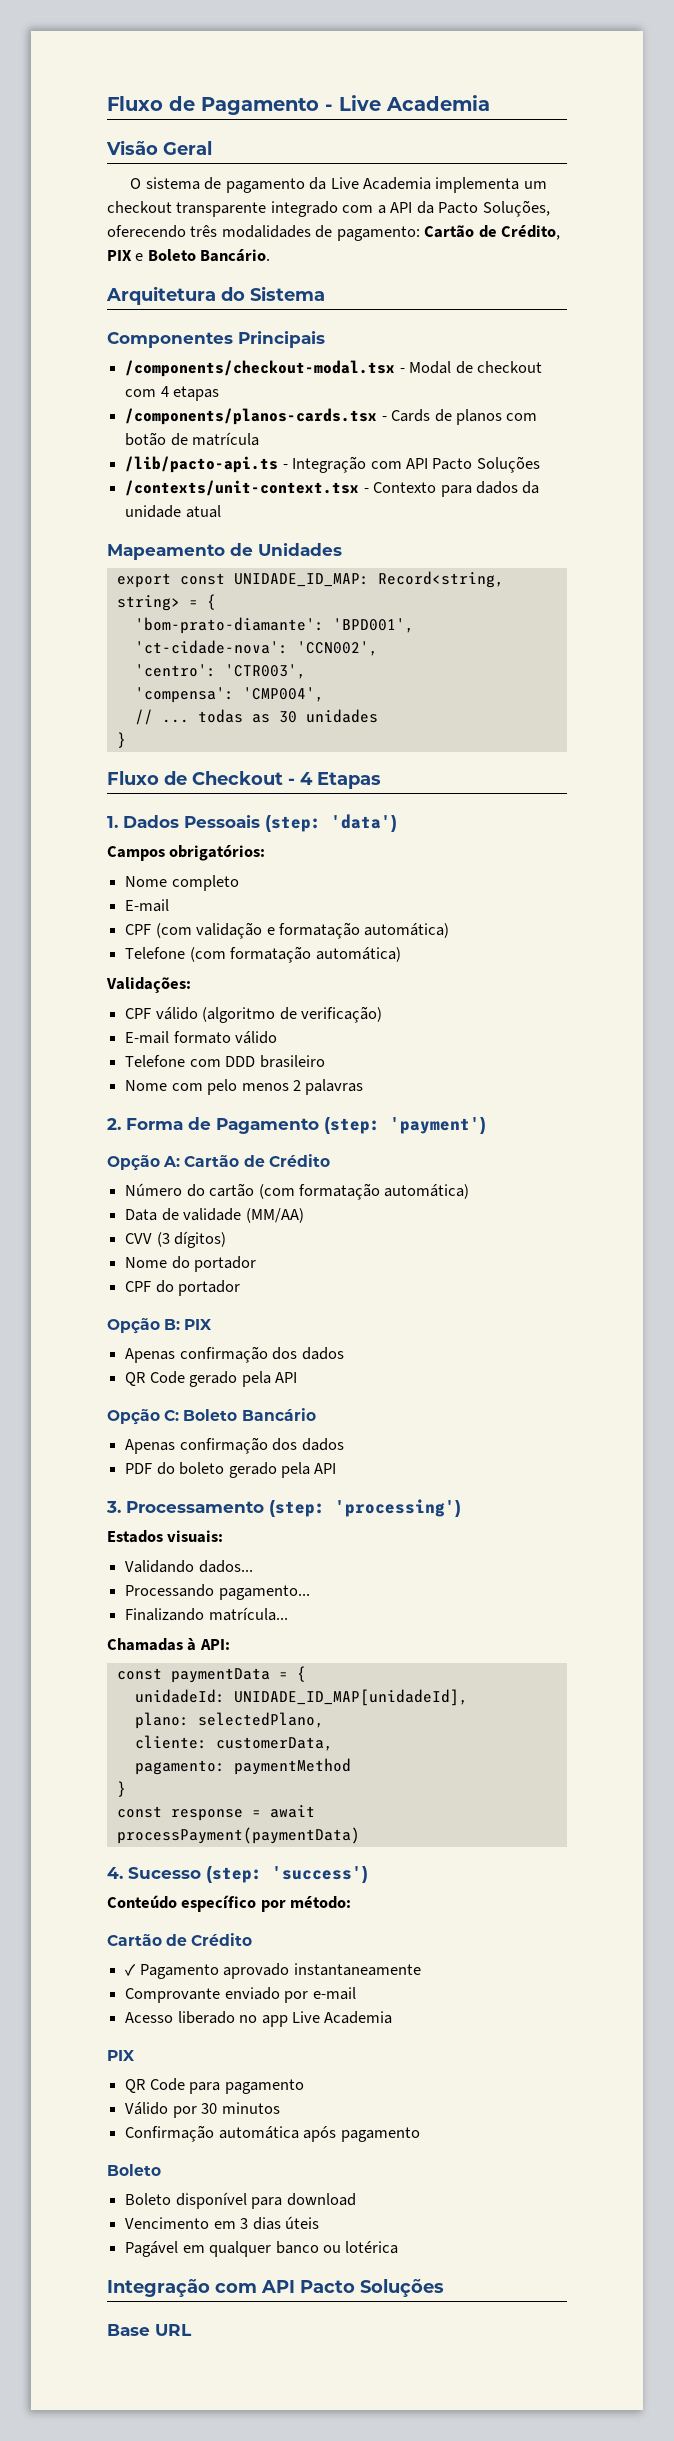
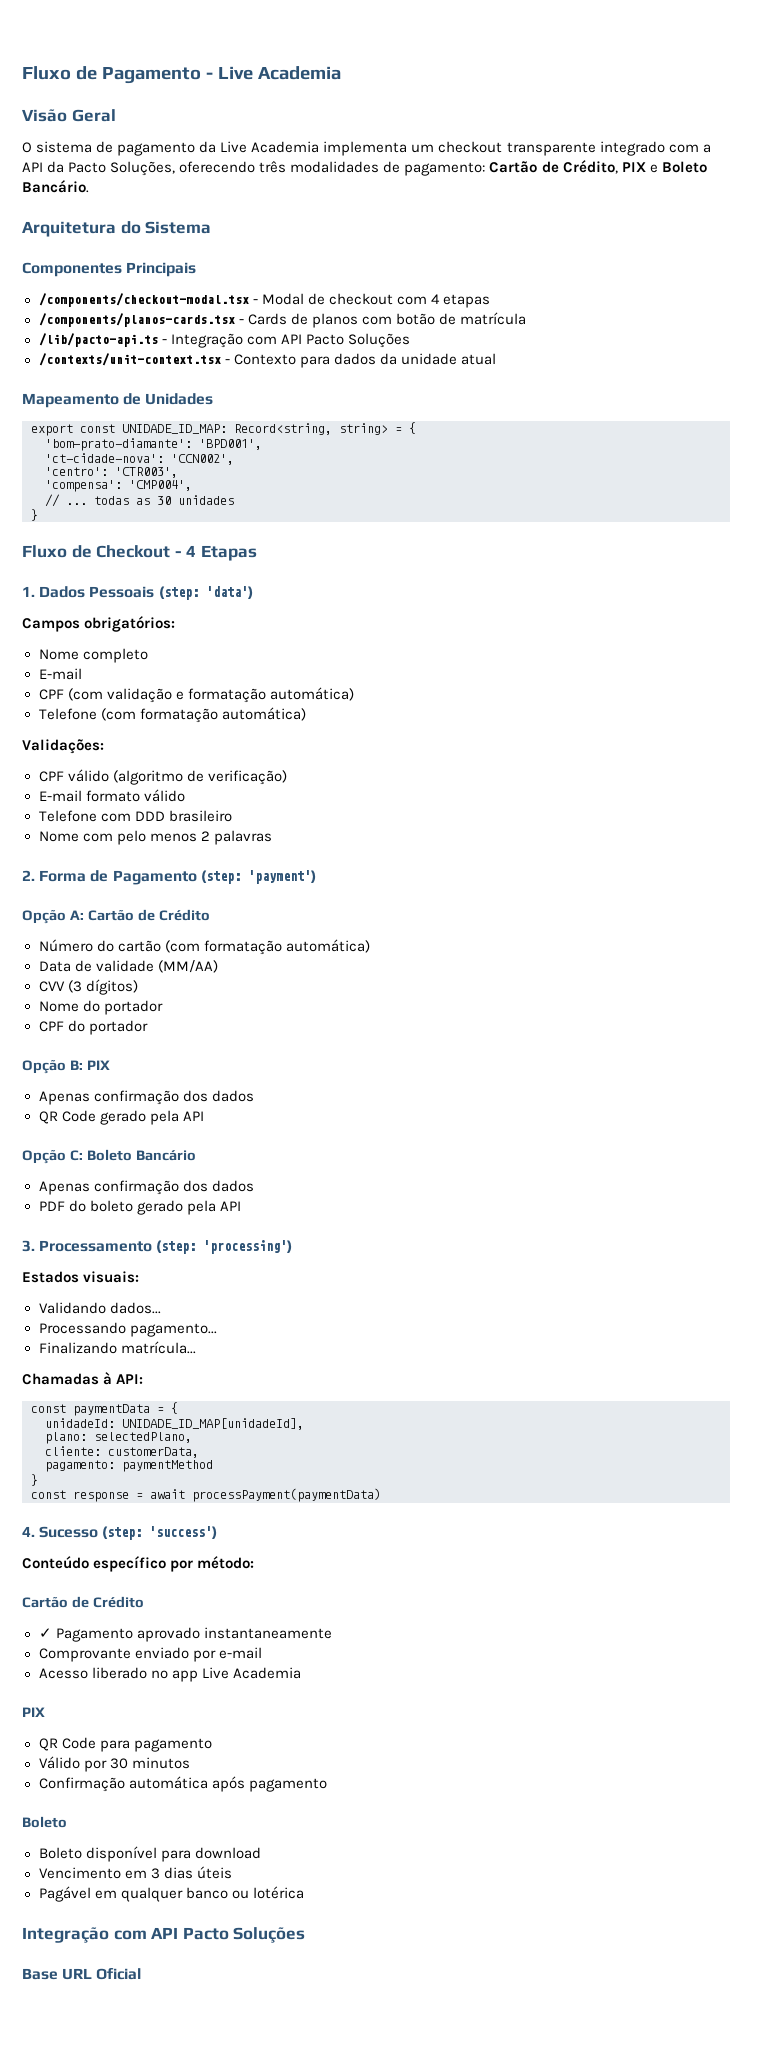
- Base URL
+ Base URL Oficial

